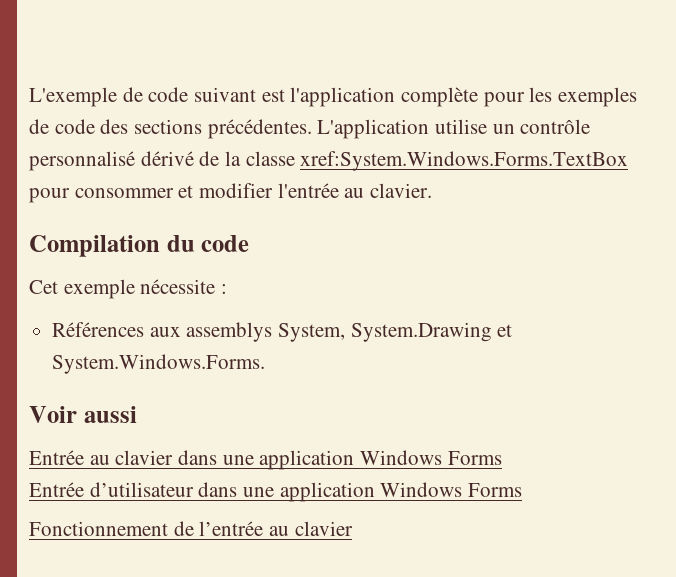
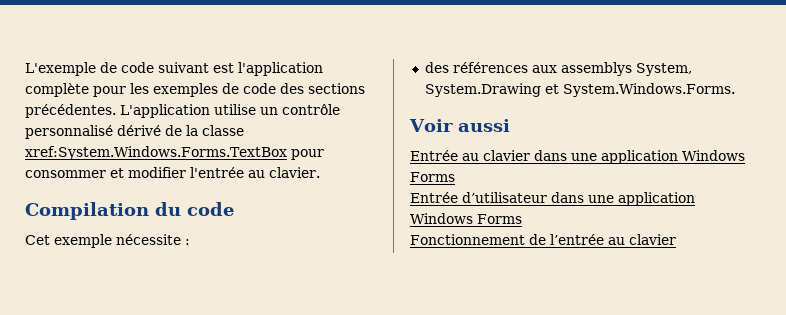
- Références aux assemblys System, System.Drawing et System.Windows.Forms.
+ des références aux assemblys System, System.Drawing et System.Windows.Forms.

